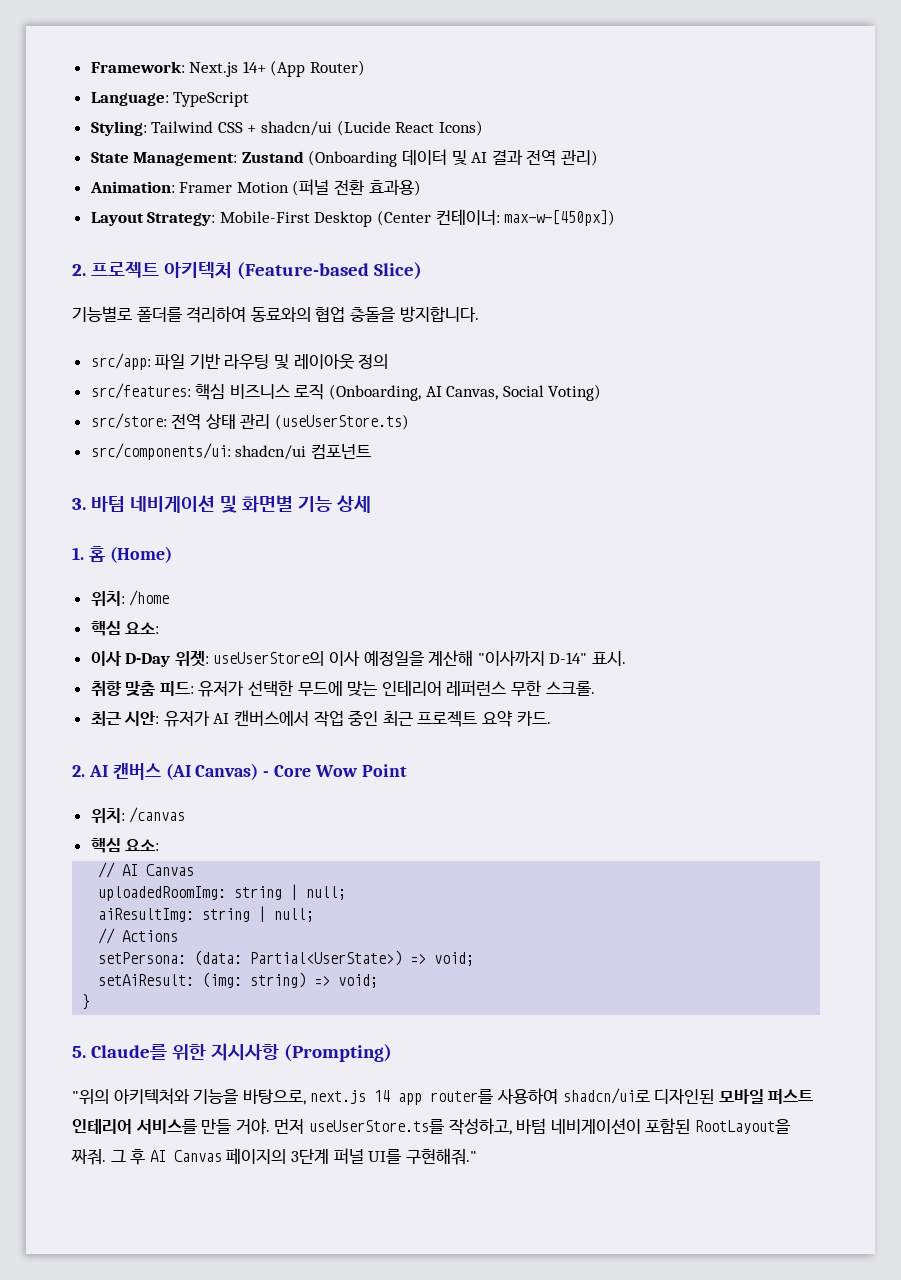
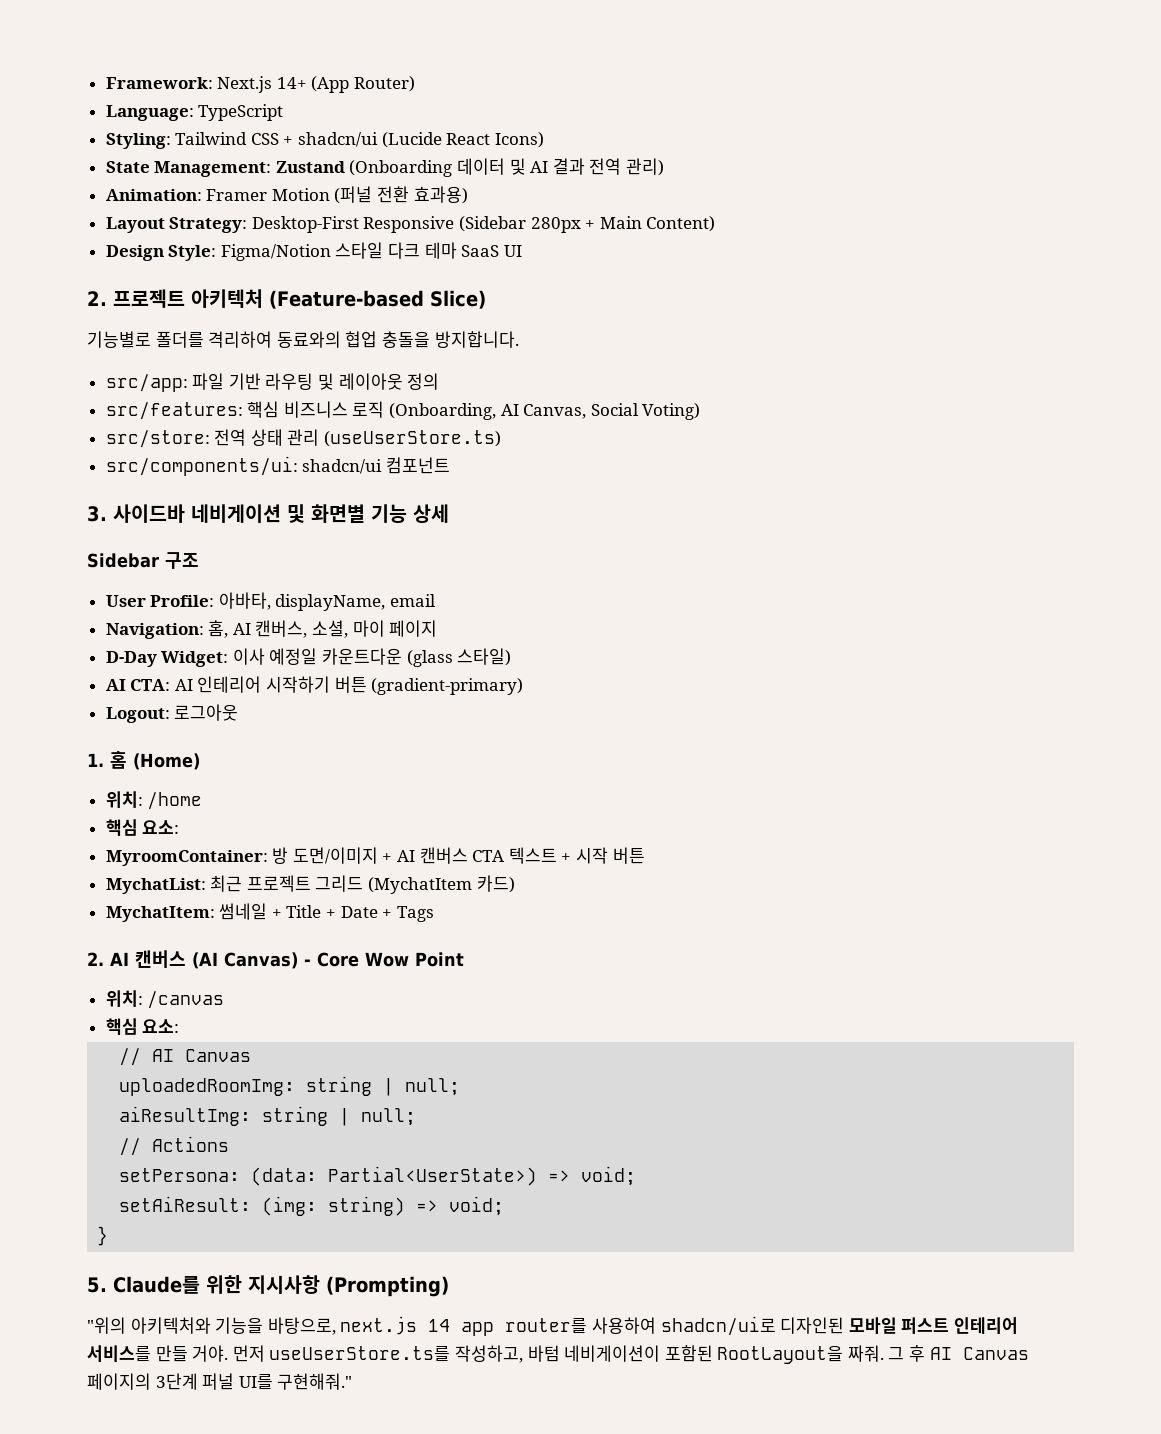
- Layout Strategy: Mobile-First Desktop (Center 컨테이너: max-w-[450px])
+ Layout Strategy: Desktop-First Responsive (Sidebar 280px + Main Content)
+ Design Style: Figma/Notion 스타일 다크 테마 SaaS UI
- 3. 바텀 네비게이션 및 화면별 기능 상세
+ 3. 사이드바 네비게이션 및 화면별 기능 상세
+ Sidebar 구조
+ User Profile: 아바타, displayName, email
+ Navigation: 홈, AI 캔버스, 소셜, 마이 페이지
+ D-Day Widget: 이사 예정일 카운트다운 (glass 스타일)
+ AI CTA: AI 인테리어 시작하기 버튼 (gradient-primary)
+ Logout: 로그아웃
- 이사 D-Day 위젯: useUserStore의 이사 예정일을 계산해 "이사까지 D-14" 표시.
- 취향 맞춤 피드: 유저가 선택한 무드에 맞는 인테리어 레퍼런스 무한 스크롤.
- 최근 시안: 유저가 AI 캔버스에서 작업 중인 최근 프로젝트 요약 카드.
+ MyroomContainer: 방 도면/이미지 + AI 캔버스 CTA 텍스트 + 시작 버튼
+ MychatList: 최근 프로젝트 그리드 (MychatItem 카드)
+ MychatItem: 썸네일 + Title + Date + Tags

